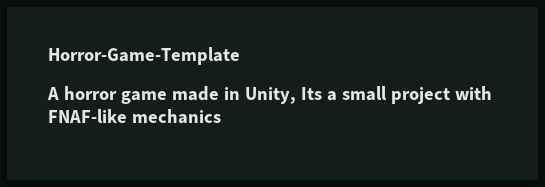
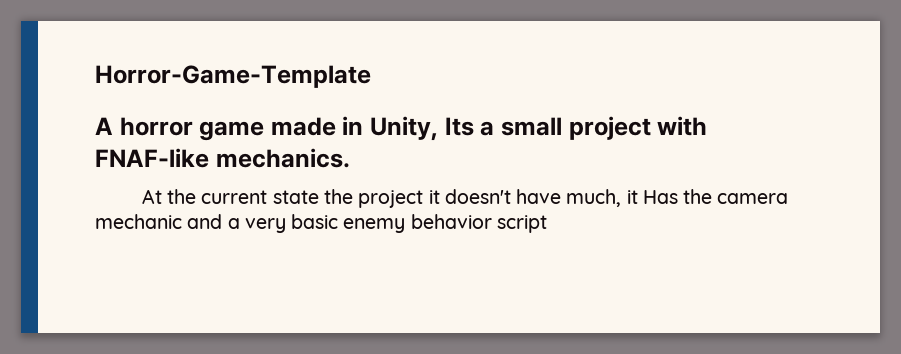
- A horror game made in Unity, Its a small project with FNAF-like mechanics
+ A horror game made in Unity, Its a small project with FNAF-like mechanics.
+ At the current state the project it doesn't have much, it Has the camera mechanic and a very basic enemy behavior script

